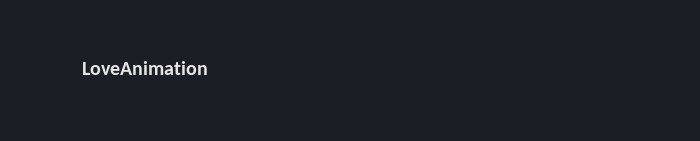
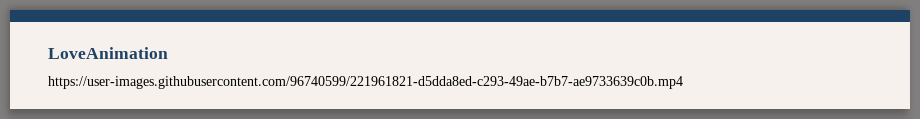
+ https://user-images.githubusercontent.com/96740599/221961821-d5dda8ed-c293-49ae-b7b7-ae9733639c0b.mp4

